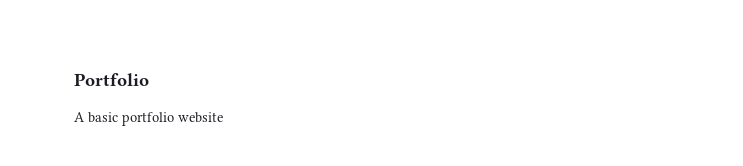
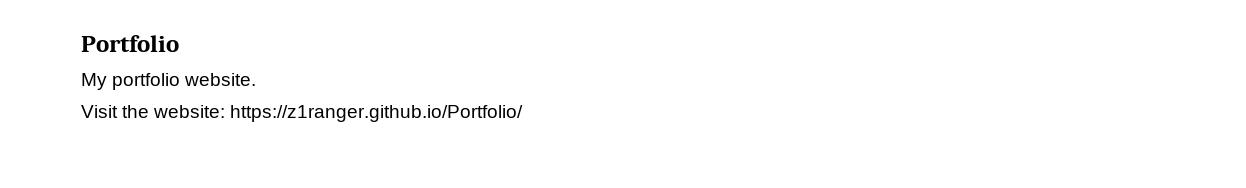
- A basic portfolio website
+ My portfolio website.
+ Visit the website: https://z1ranger.github.io/Portfolio/

